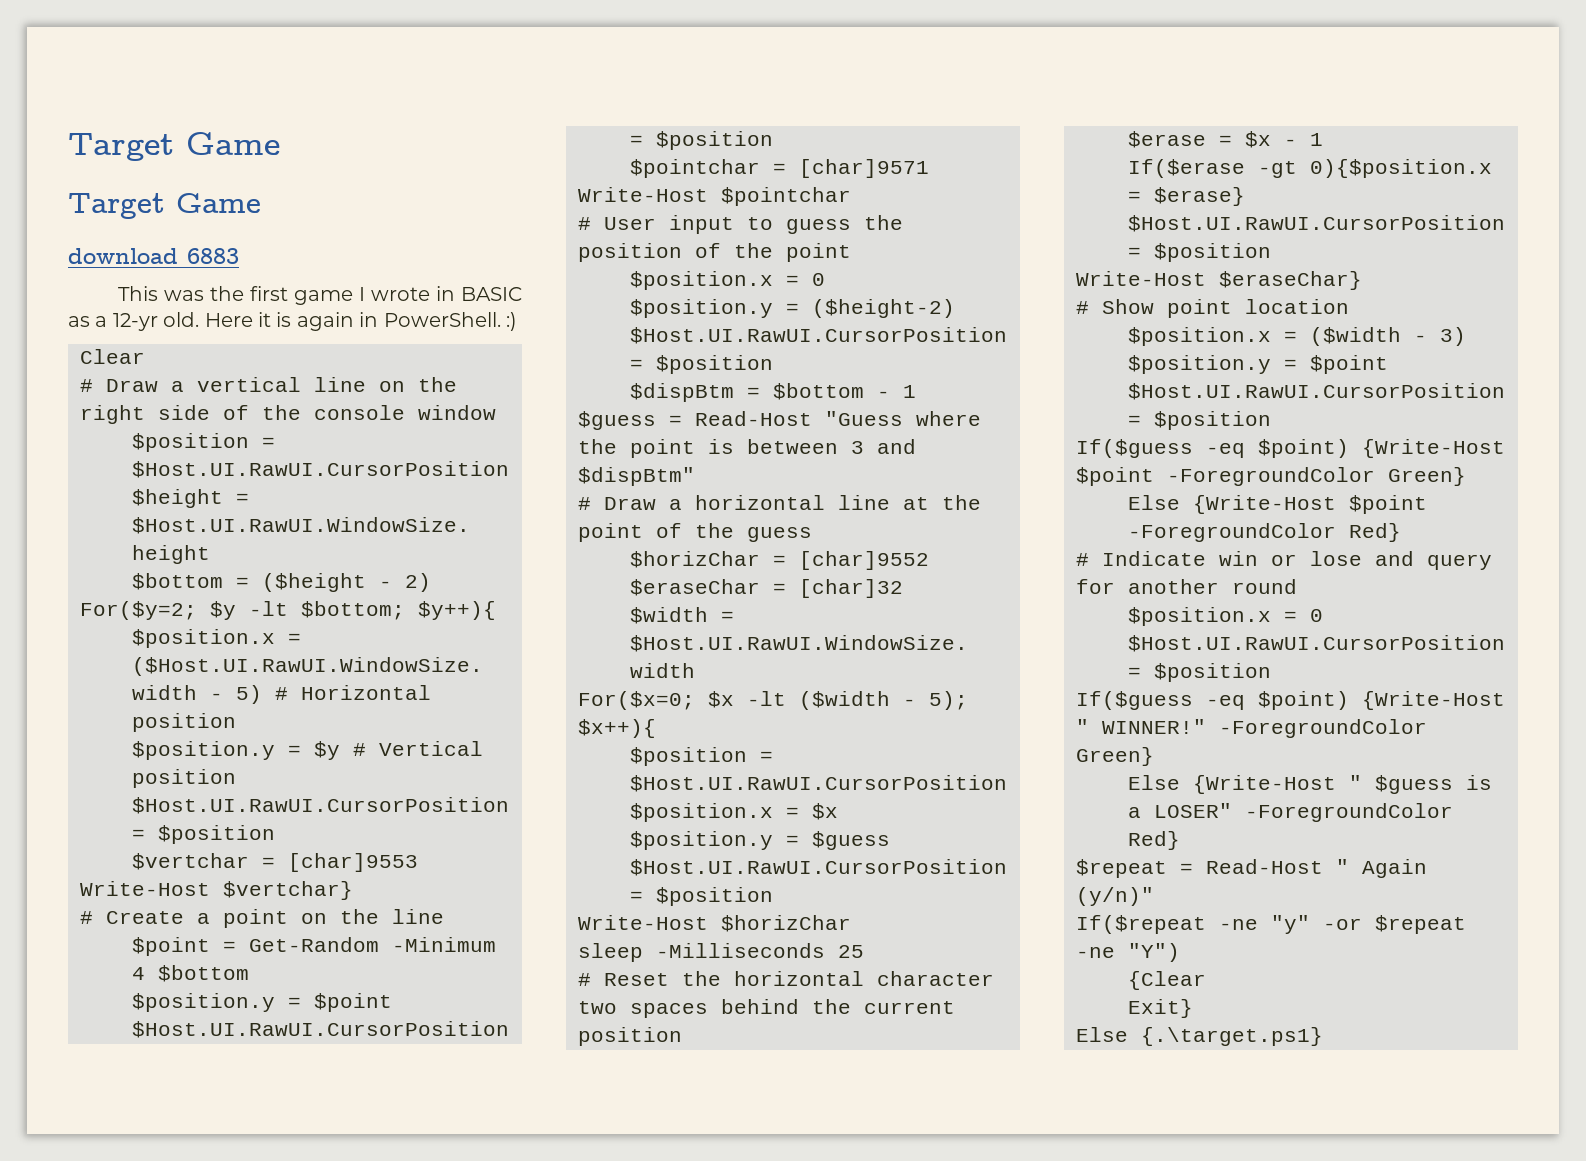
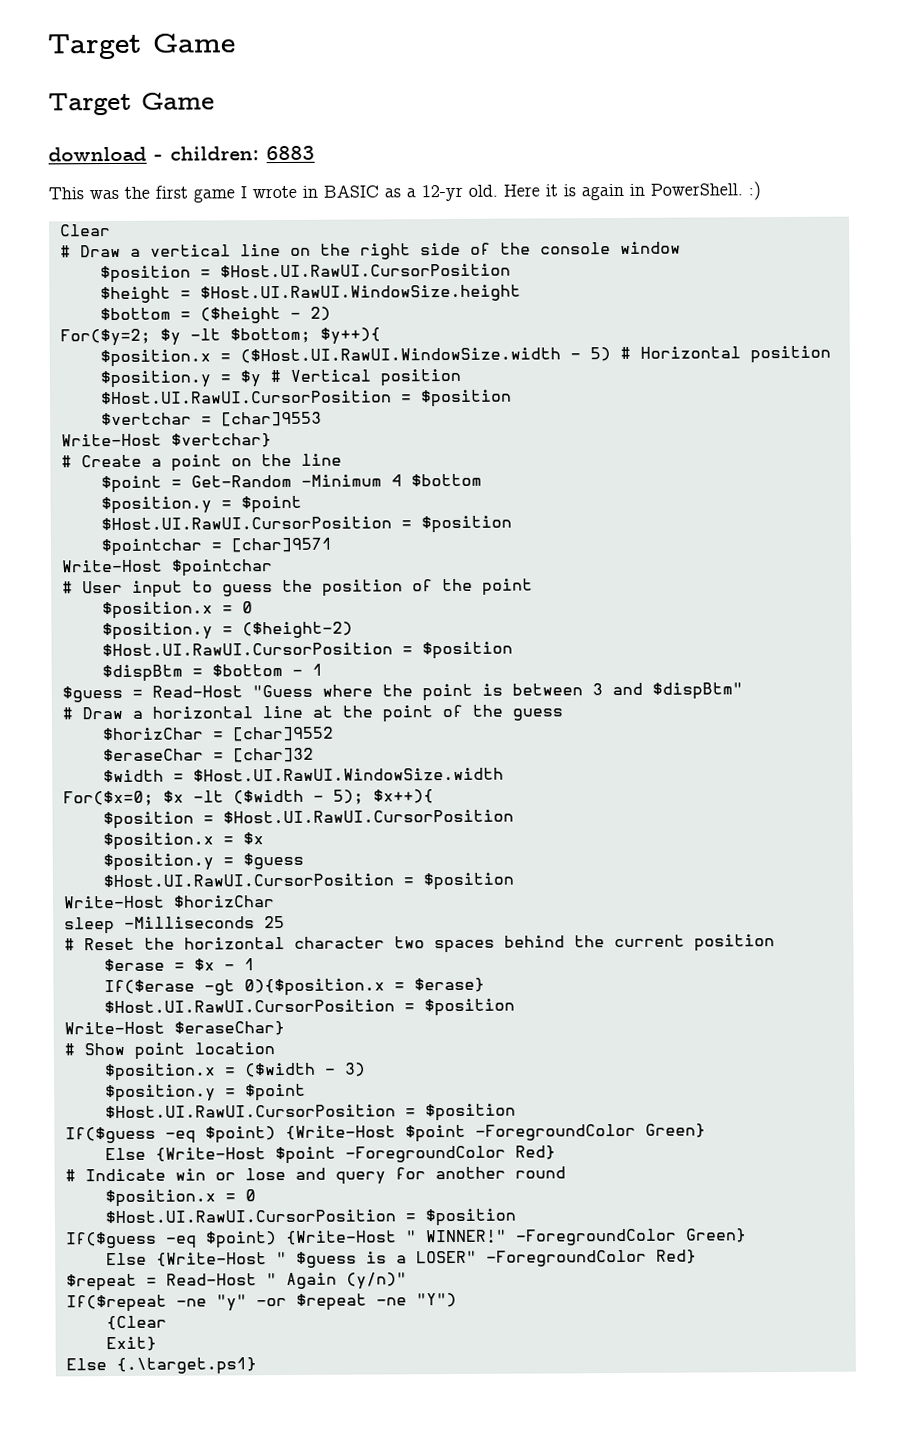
- download 6883
+ download - children: 6883

